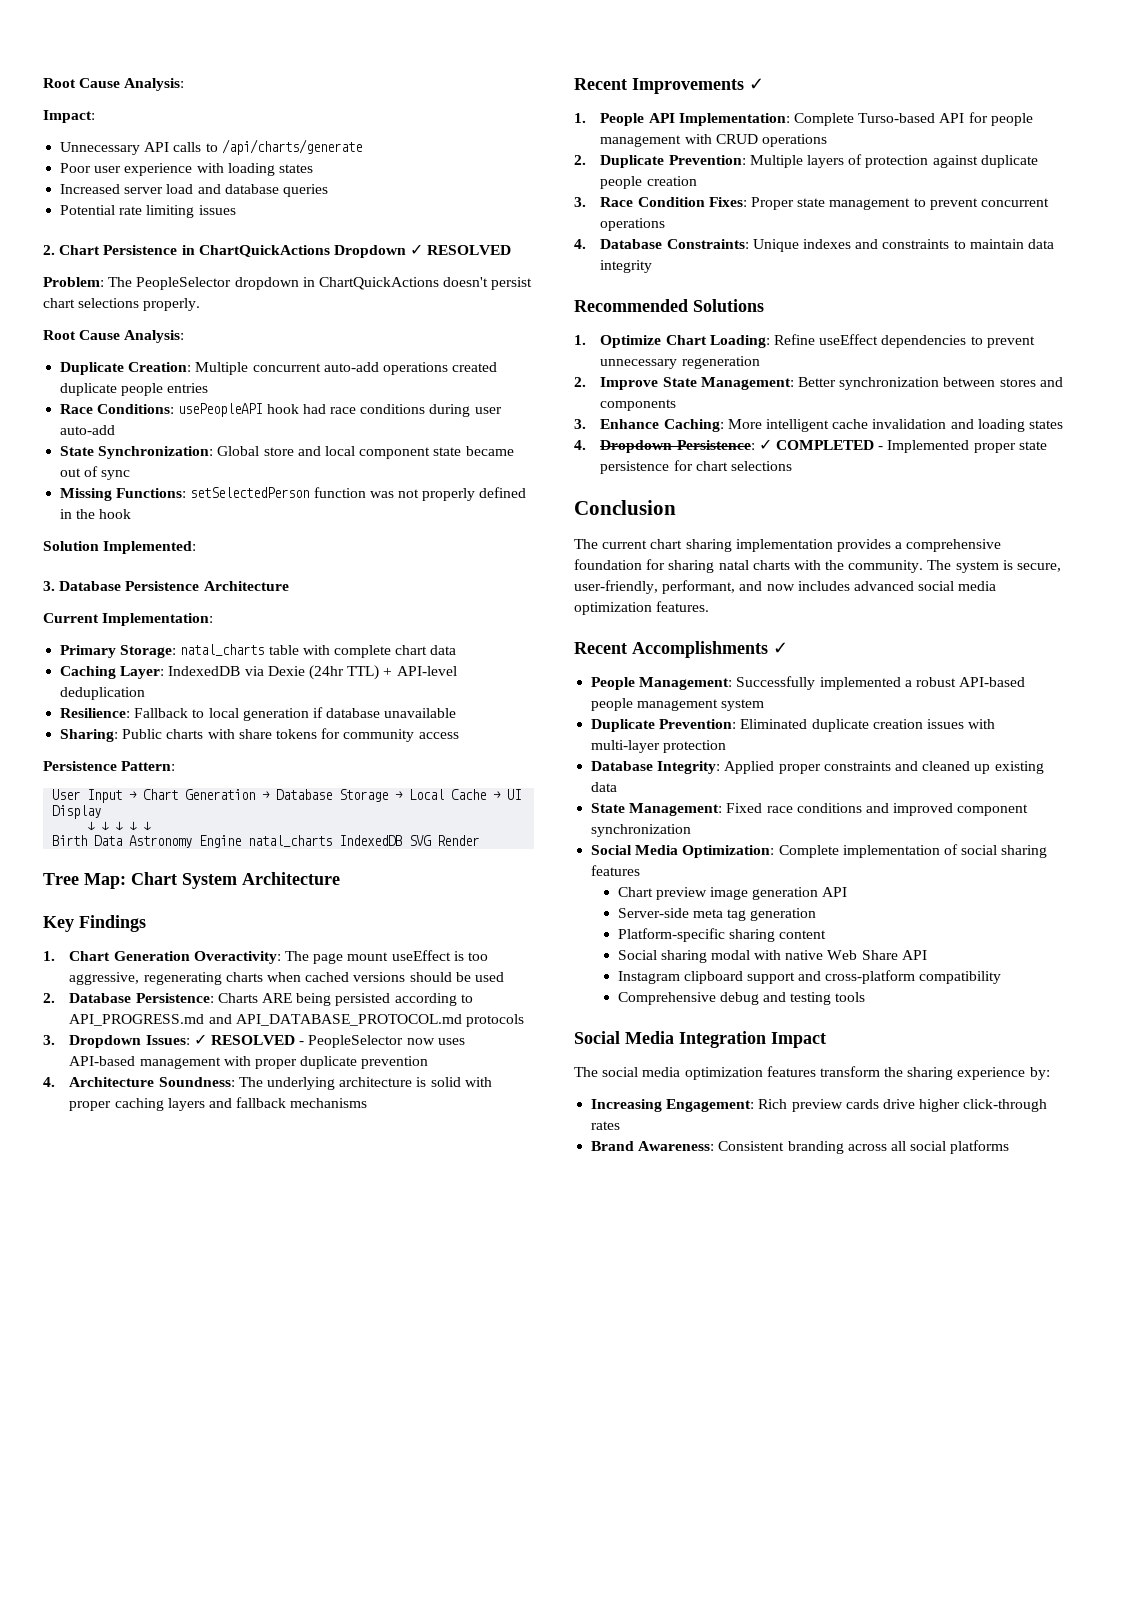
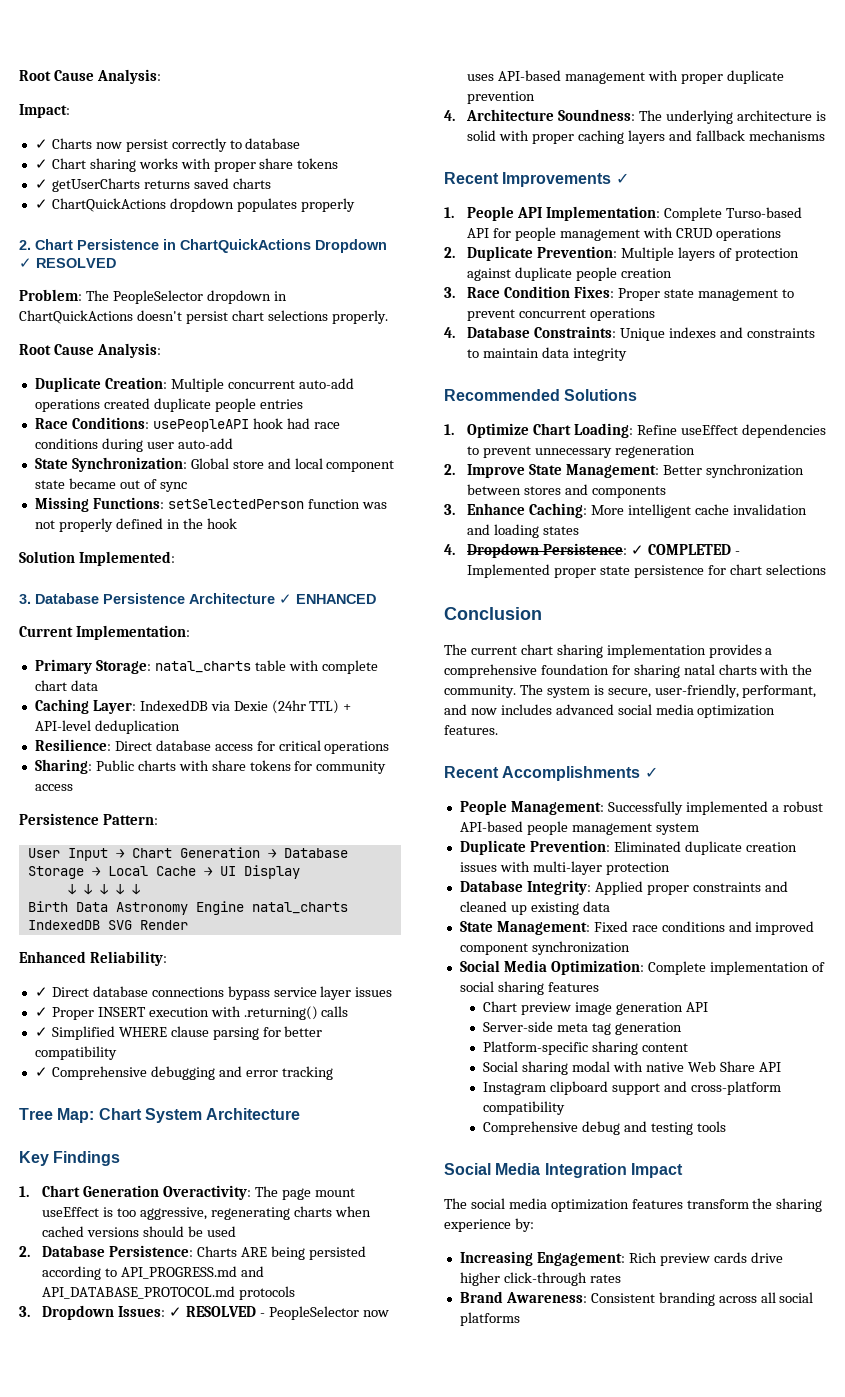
- Unnecessary API calls to /api/charts/generate
- Poor user experience with loading states
- Increased server load and database queries
- Potential rate limiting issues
+ ✓ Charts now persist correctly to database
+ ✓ Chart sharing works with proper share tokens
+ ✓ getUserCharts returns saved charts
+ ✓ ChartQuickActions dropdown populates properly
- 3. Database Persistence Architecture
+ 3. Database Persistence Architecture ✓ ENHANCED
- Resilience: Fallback to local generation if database unavailable
+ Resilience: Direct database access for critical operations
+ Enhanced Reliability:
+ ✓ Direct database connections bypass service layer issues
+ ✓ Proper INSERT execution with .returning() calls
+ ✓ Simplified WHERE clause parsing for better compatibility
+ ✓ Comprehensive debugging and error tracking

